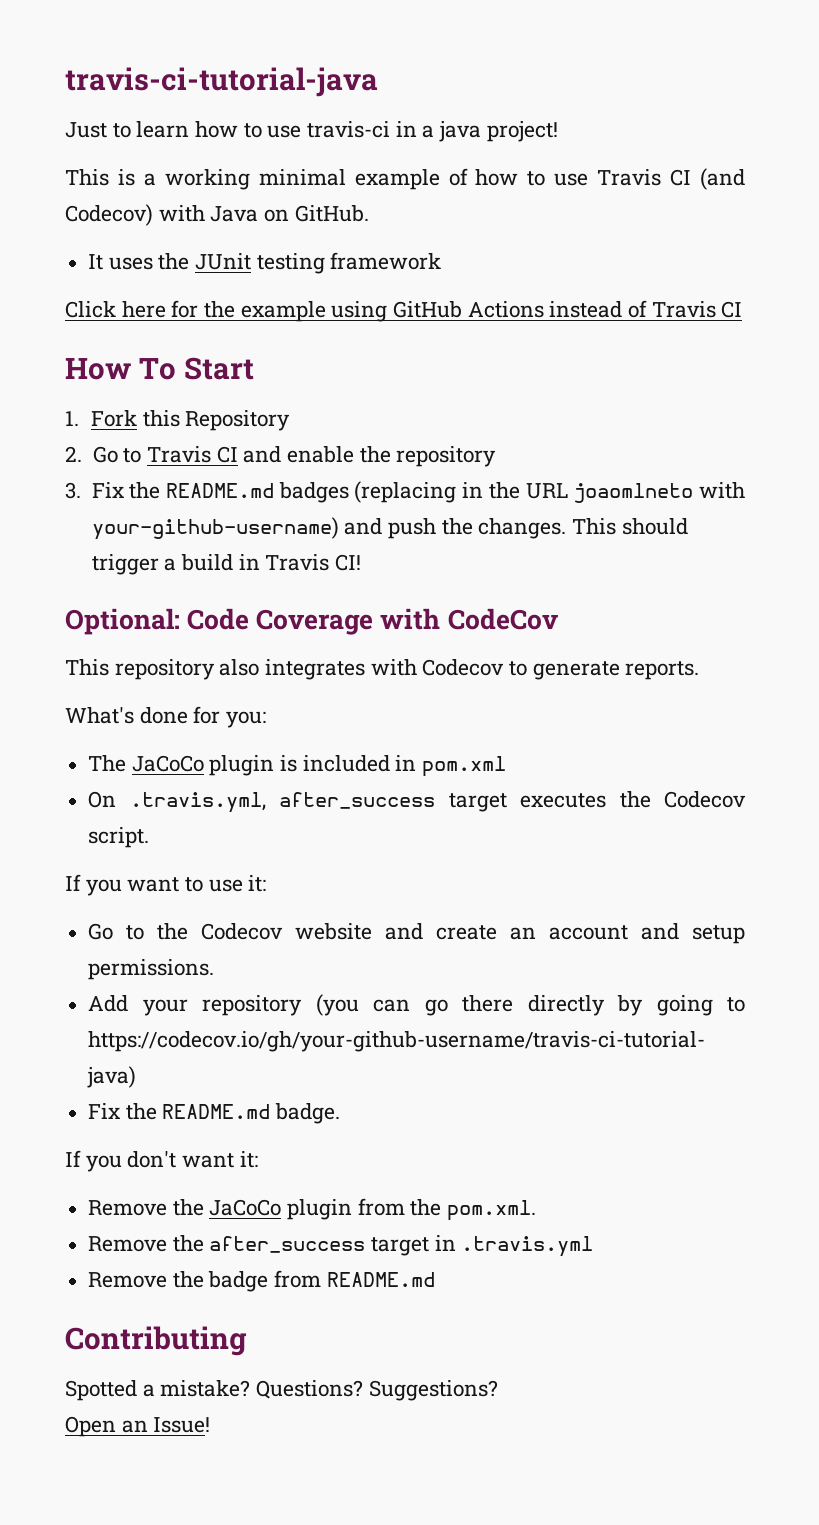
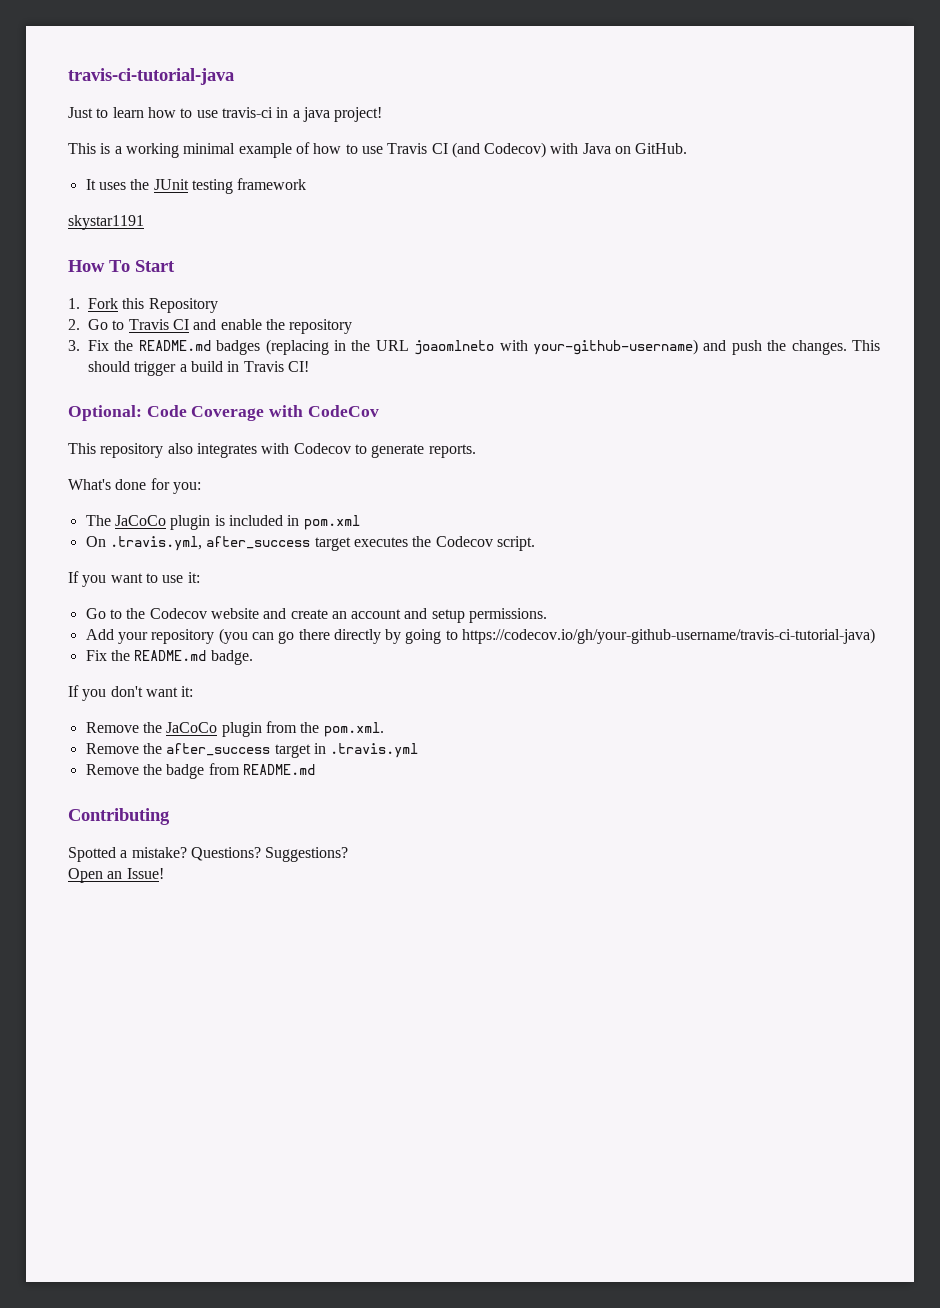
- Click here for the example using GitHub Actions instead of Travis CI
+ skystar1191

